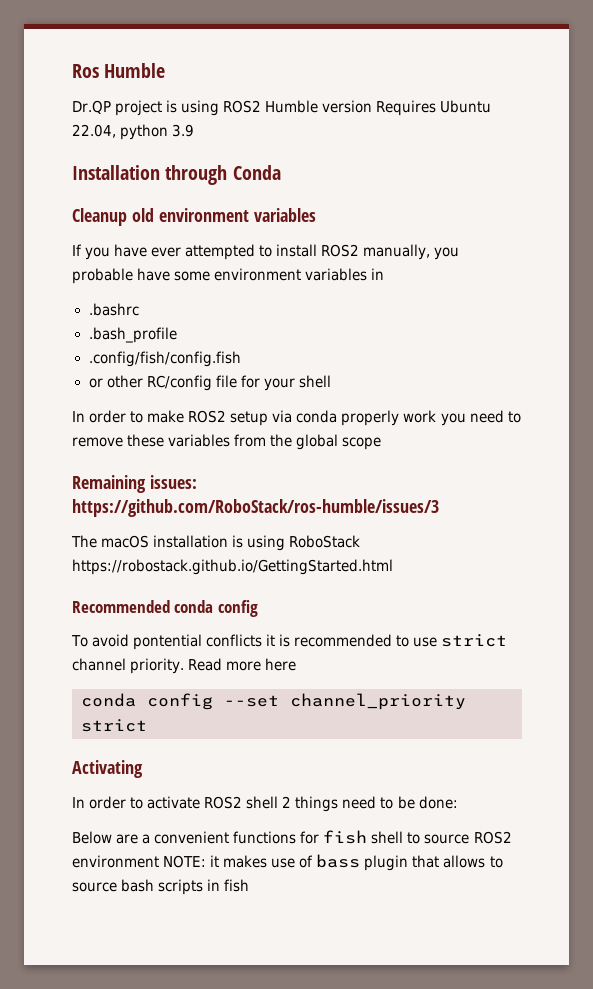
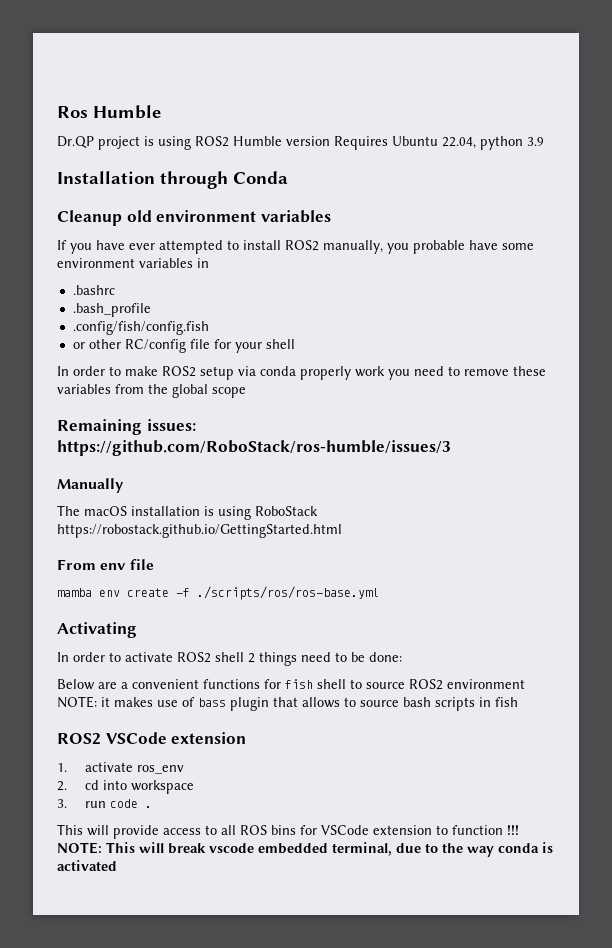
+ Manually
- Recommended conda config
- To avoid pontential conflicts it is recommended to use strict channel priority. Read more here
- conda config --set channel_priority strict
+ From env file
+ mamba env create -f ./scripts/ros/ros-base.yml
+ ROS2 VSCode extension
+ 1. activate ros_env
+ 2. cd into workspace
+ 3. run code .
+ This will provide access to all ROS bins for VSCode extension to function !!! NOTE: This will break vscode embedded terminal, due to the way conda is activated

